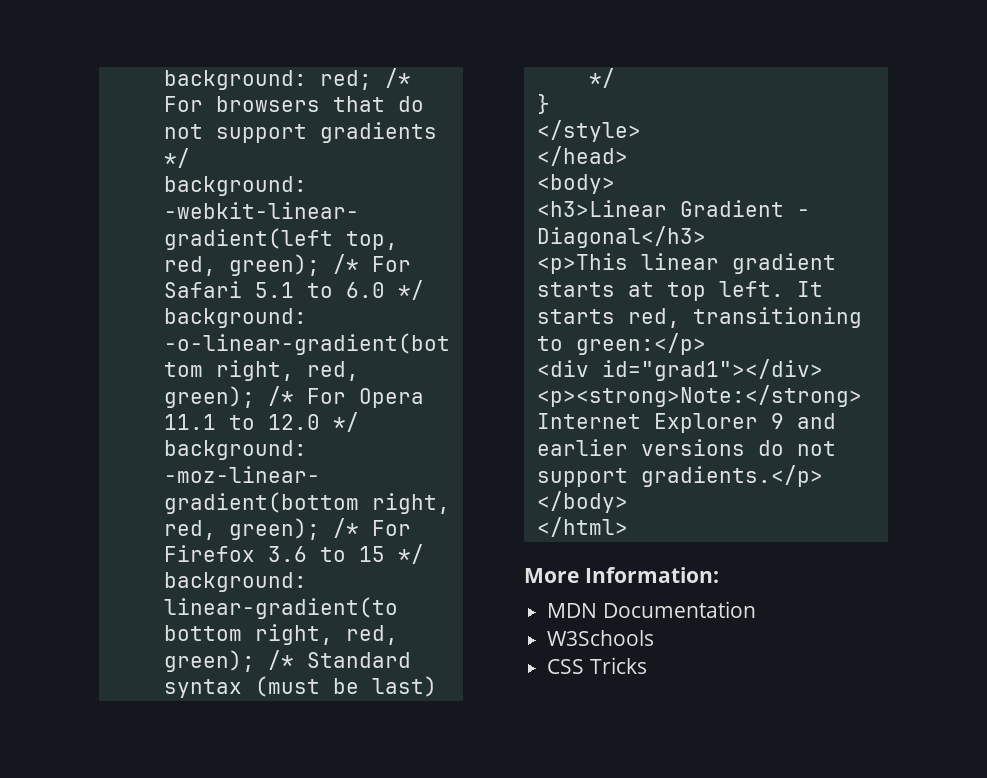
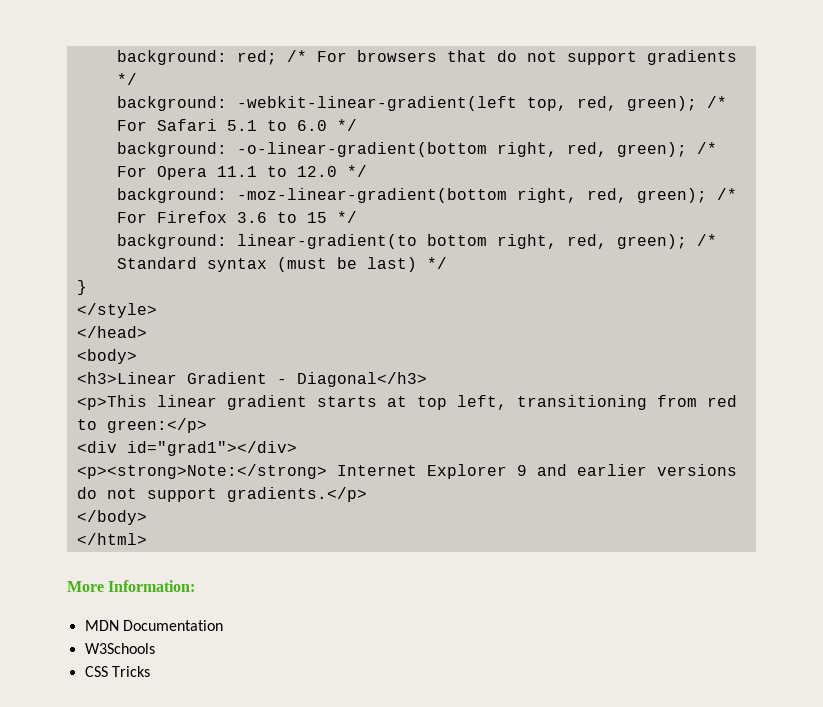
- <p>This linear gradient starts at top left. It starts red, transitioning to green:</p>
+ <p>This linear gradient starts at top left, transitioning from red to green:</p>

